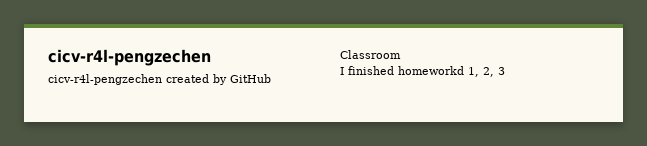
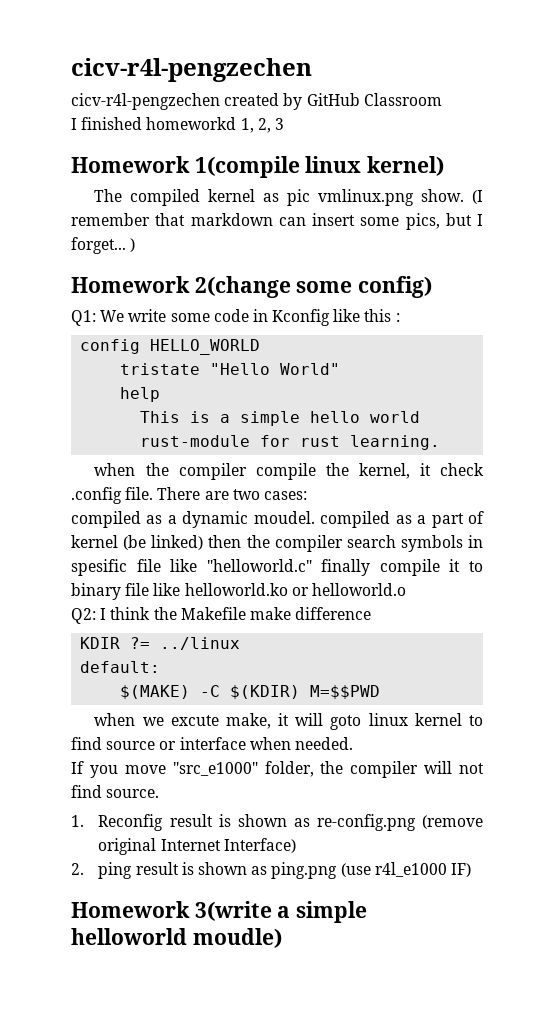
+ Homework 1(compile linux kernel)
+ The compiled kernel as pic vmlinux.png show. (I remember that markdown can insert some pics, but I forget... )
+ Homework 2(change some config)
+ Q1: We write some code in Kconfig like this :
+ config HELLO_WORLD
+ tristate "Hello World"
+ help
+ This is a simple hello world rust-module for rust learning.
+ when the compiler compile the kernel, it check .config file. There are two cases:
+ compiled as a dynamic moudel. compiled as a part of kernel (be linked) then the compiler search symbols in spesific file like "helloworld.c" finally compile it to binary file like helloworld.ko or helloworld.o
+ Q2: I think the Makefile make difference
+ KDIR ?= ../linux
+ default:
+ $(MAKE) -C $(KDIR) M=$$PWD
+ when we excute make, it will goto linux kernel to find source or interface when needed.
+ If you move "src_e1000" folder, the compiler will not find source.
+ 1. Reconfig result is shown as re-config.png (remove original Internet Interface)
+ 2. ping result is shown as ping.png (use r4l_e1000 IF)
+ Homework 3(write a simple helloworld moudle)

